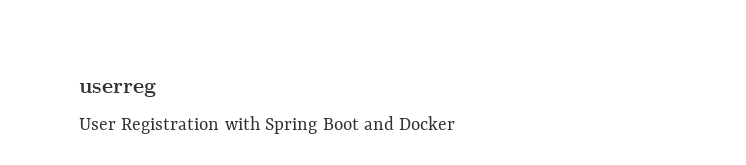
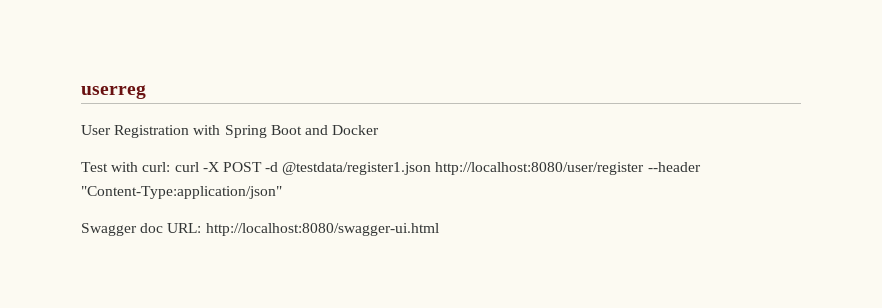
+ Test with curl: curl -X POST -d @testdata/register1.json http://localhost:8080/user/register --header "Content-Type:application/json"
+ Swagger doc URL: http://localhost:8080/swagger-ui.html

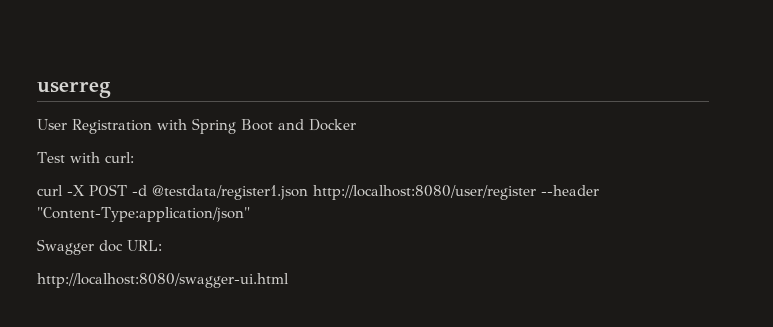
- Test with curl: curl -X POST -d @testdata/register1.json http://localhost:8080/user/register --header "Content-Type:application/json"
+ Test with curl:
+ curl -X POST -d @testdata/register1.json http://localhost:8080/user/register --header "Content-Type:application/json"
- Swagger doc URL: http://localhost:8080/swagger-ui.html
+ Swagger doc URL:
+ http://localhost:8080/swagger-ui.html

